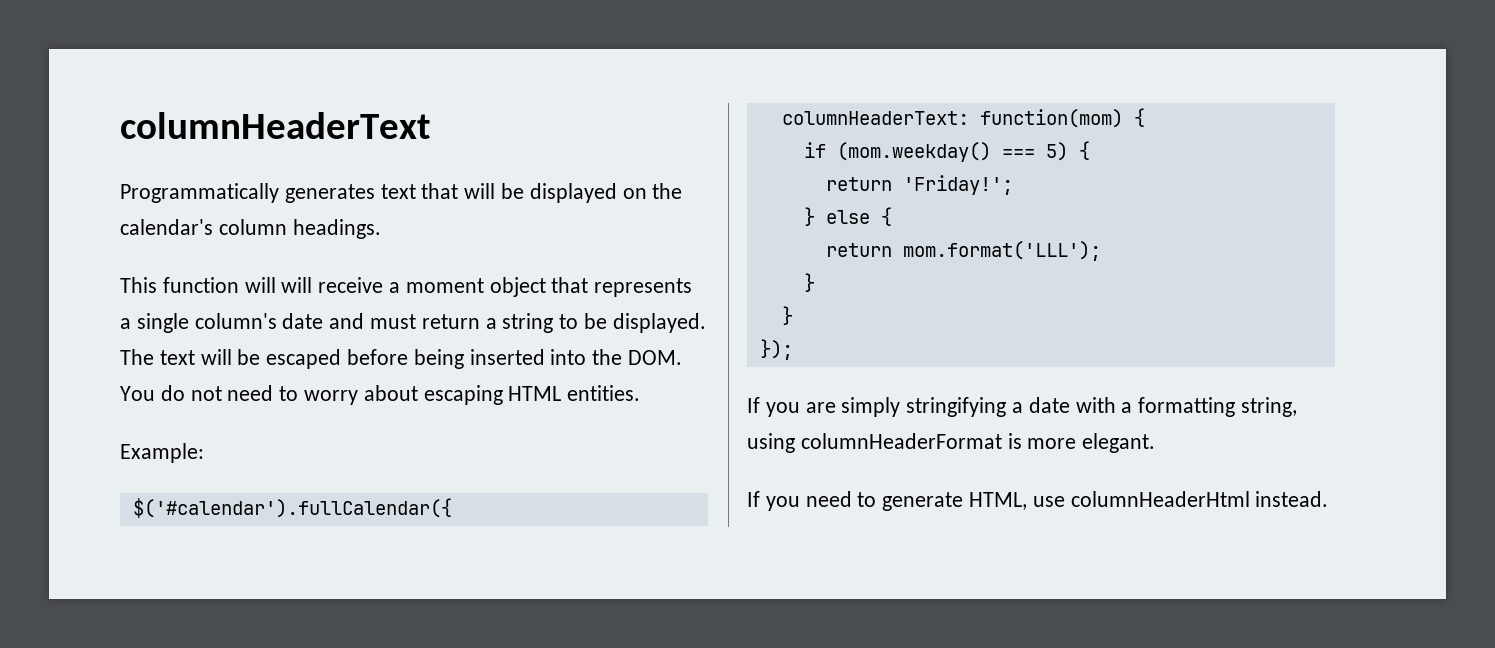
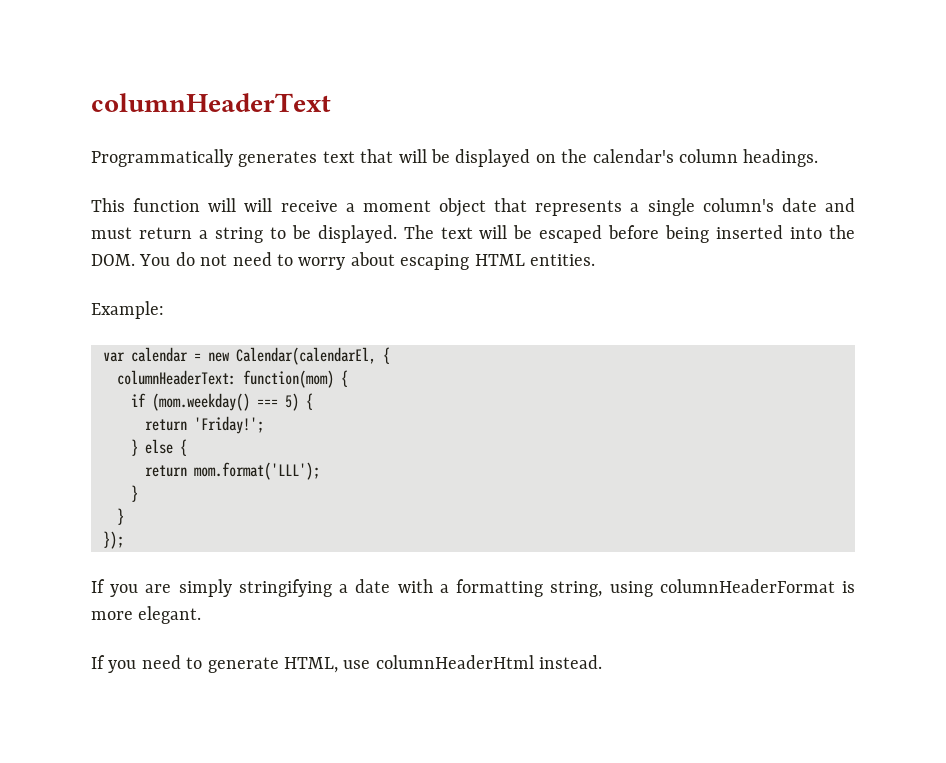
- $('#calendar').fullCalendar({
+ var calendar = new Calendar(calendarEl, {

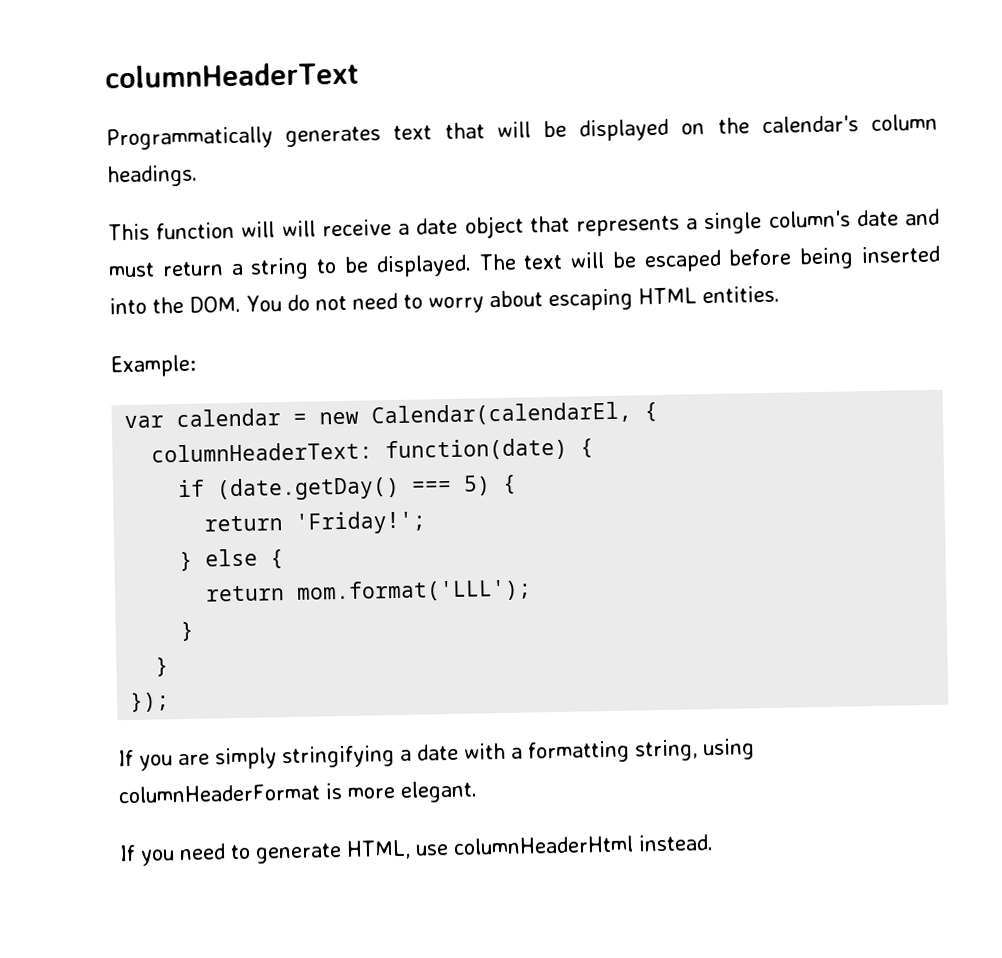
- This function will will receive a moment object that represents a single column's date and must return a string to be displayed.
+ This function will will receive a date object that represents a single column's date and must return a string to be displayed.
- columnHeaderText: function(mom) {
+ columnHeaderText: function(date) {
- if (mom.weekday() === 5) {
+ if (date.getDay() === 5) {

